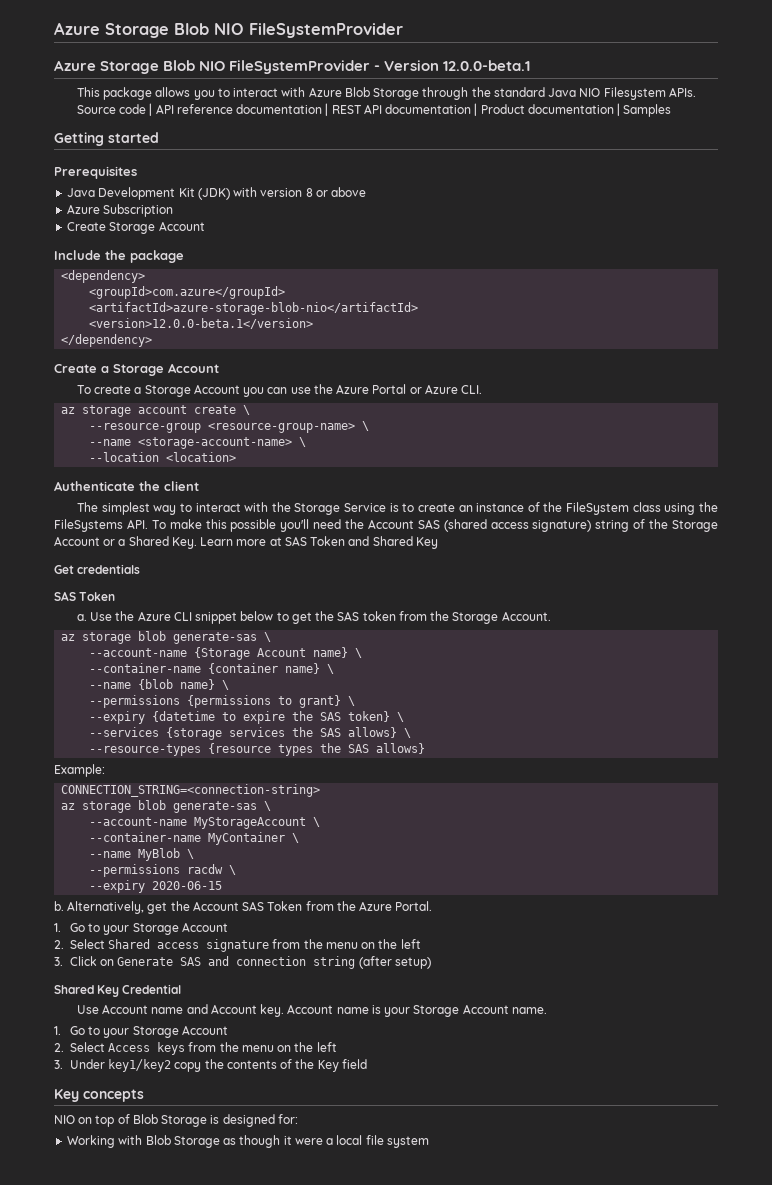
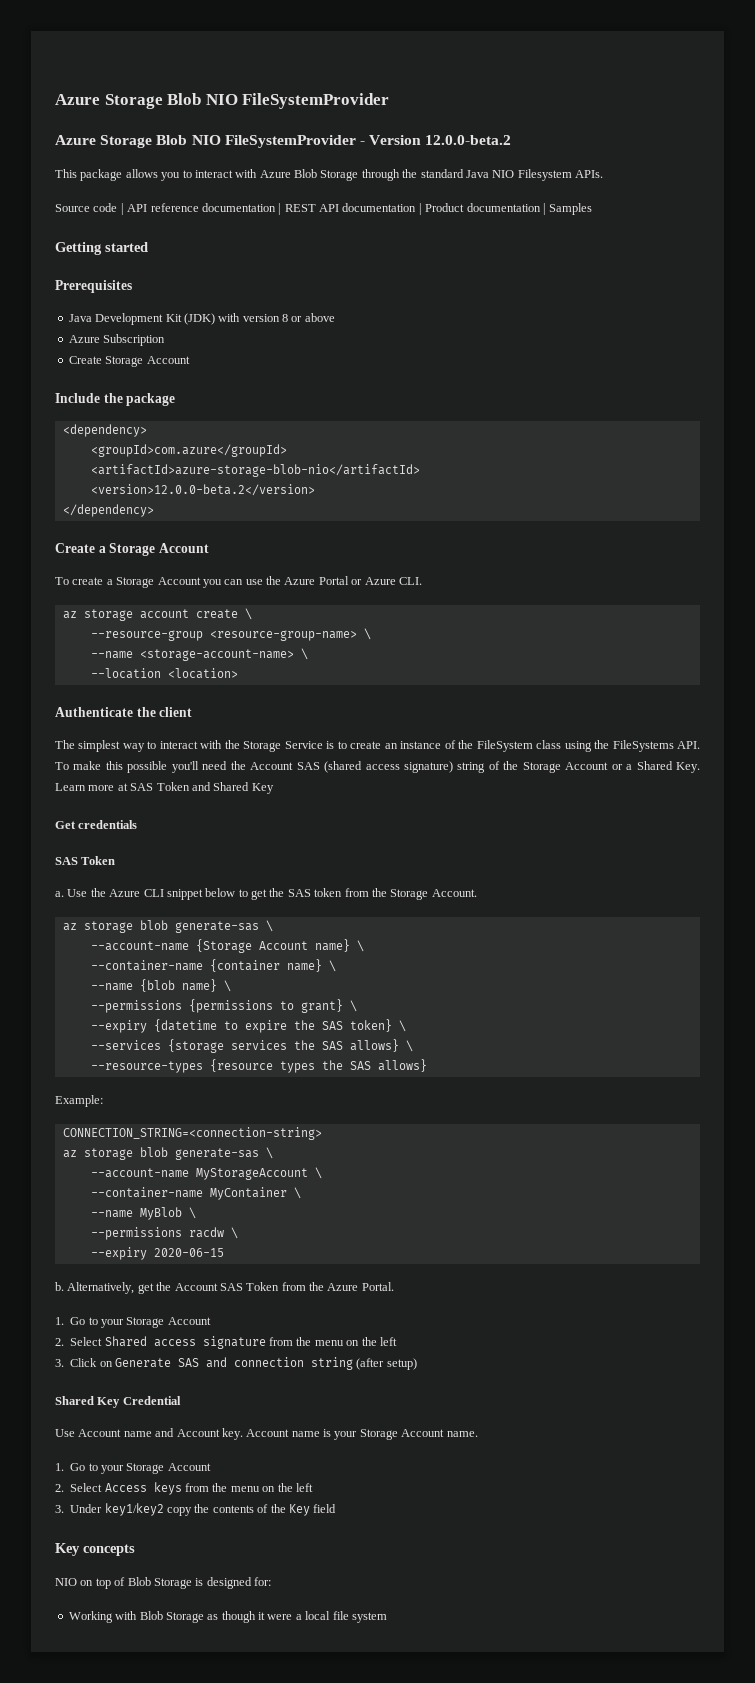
- Azure Storage Blob NIO FileSystemProvider - Version 12.0.0-beta.1
+ Azure Storage Blob NIO FileSystemProvider - Version 12.0.0-beta.2
- <version>12.0.0-beta.1</version>
+ <version>12.0.0-beta.2</version>

